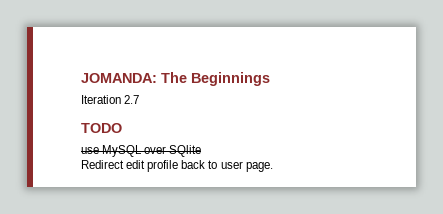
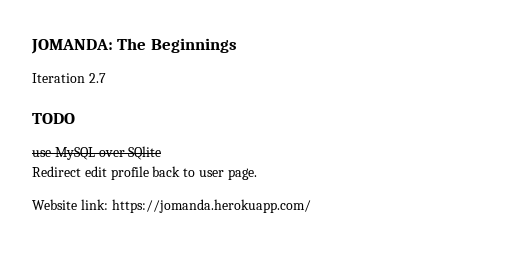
+ Website link: https://jomanda.herokuapp.com/

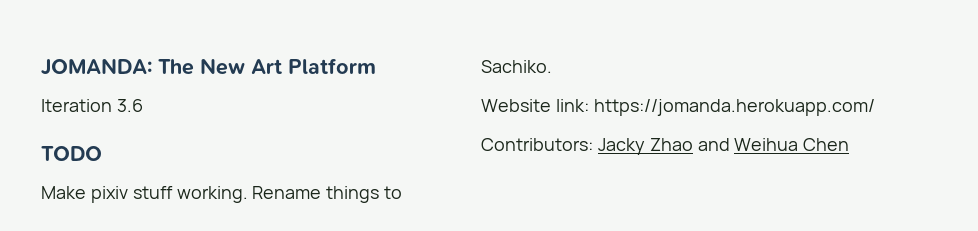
- JOMANDA: The Beginnings
+ JOMANDA: The New Art Platform
- Iteration 2.7
+ Iteration 3.6
- use MySQL over SQlite
- Redirect edit profile back to user page.
+ Make pixiv stuff working. Rename things to Sachiko.
  Website link: https://jomanda.herokuapp.com/
+ Contributors: Jacky Zhao and Weihua Chen

